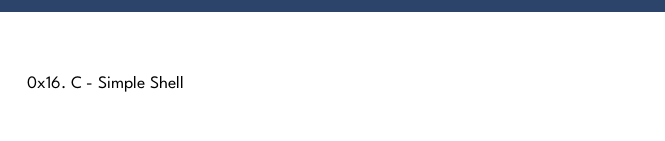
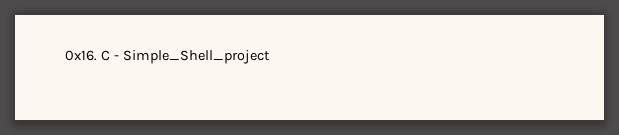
- C - Simple Shell
+ C - Simple_Shell_project

